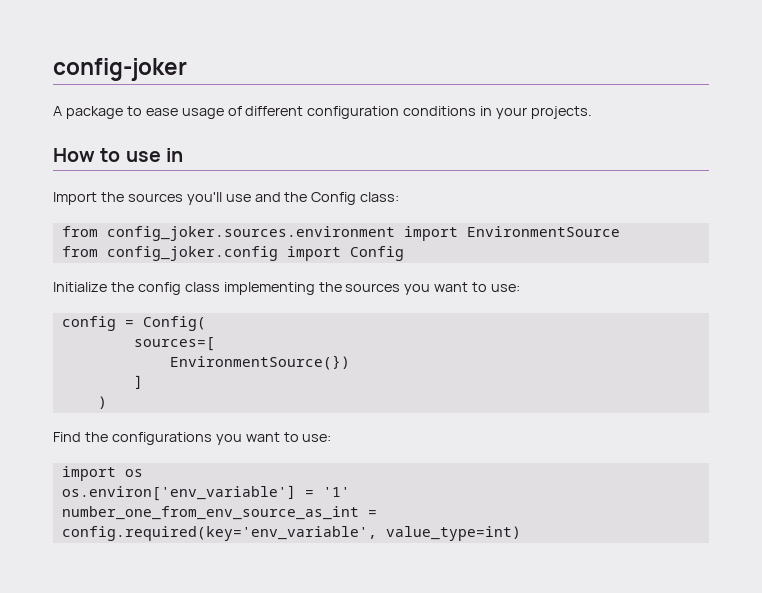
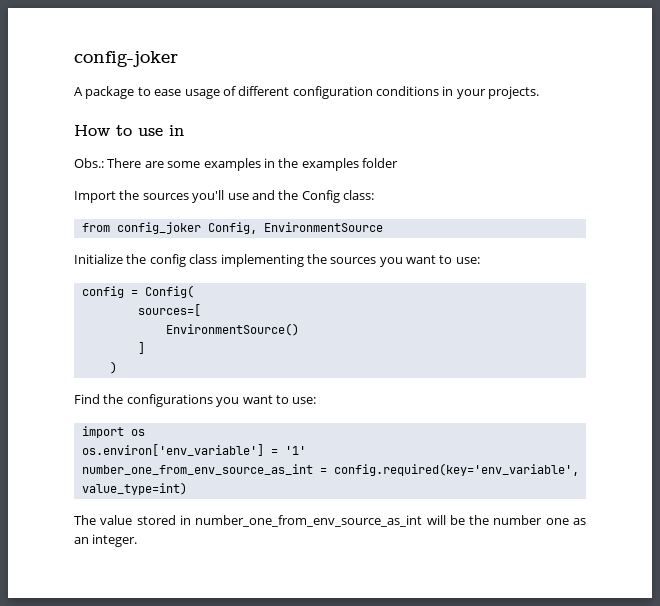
+ Obs.: There are some examples in the examples folder
- from config_joker.sources.environment import EnvironmentSource
+ from config_joker Config, EnvironmentSource
- from config_joker.config import Config
- EnvironmentSource(})
+ EnvironmentSource()
+ The value stored in number_one_from_env_source_as_int will be the number one as an integer.

